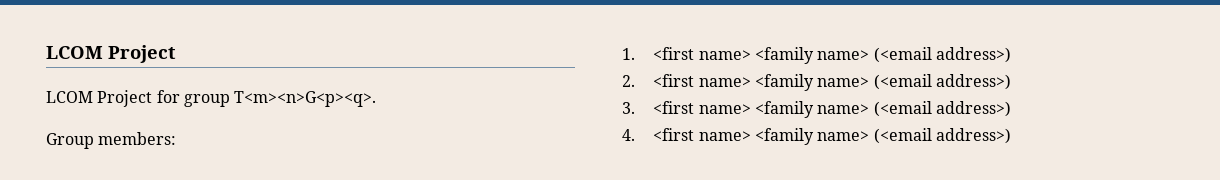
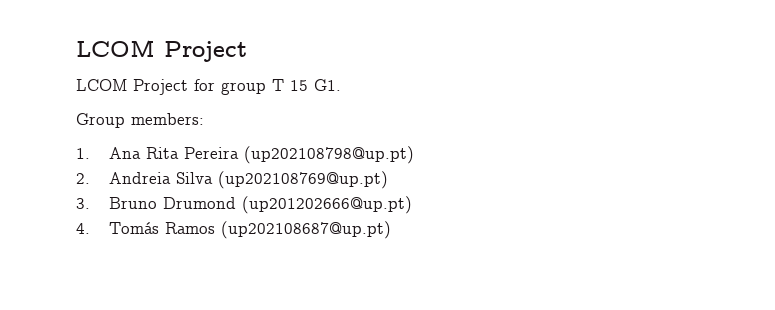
- LCOM Project for group T<m><n>G<p><q>.
+ LCOM Project for group T 15 G1.
- 1. <first name> <family name> (<email address>)
- 2. <first name> <family name> (<email address>)
- 3. <first name> <family name> (<email address>)
- 4. <first name> <family name> (<email address>)
+ 1. Ana Rita Pereira (up202108798@up.pt)
+ 2. Andreia Silva (up202108769@up.pt)
+ 3. Bruno Drumond (up201202666@up.pt)
+ 4. Tomás Ramos (up202108687@up.pt)

